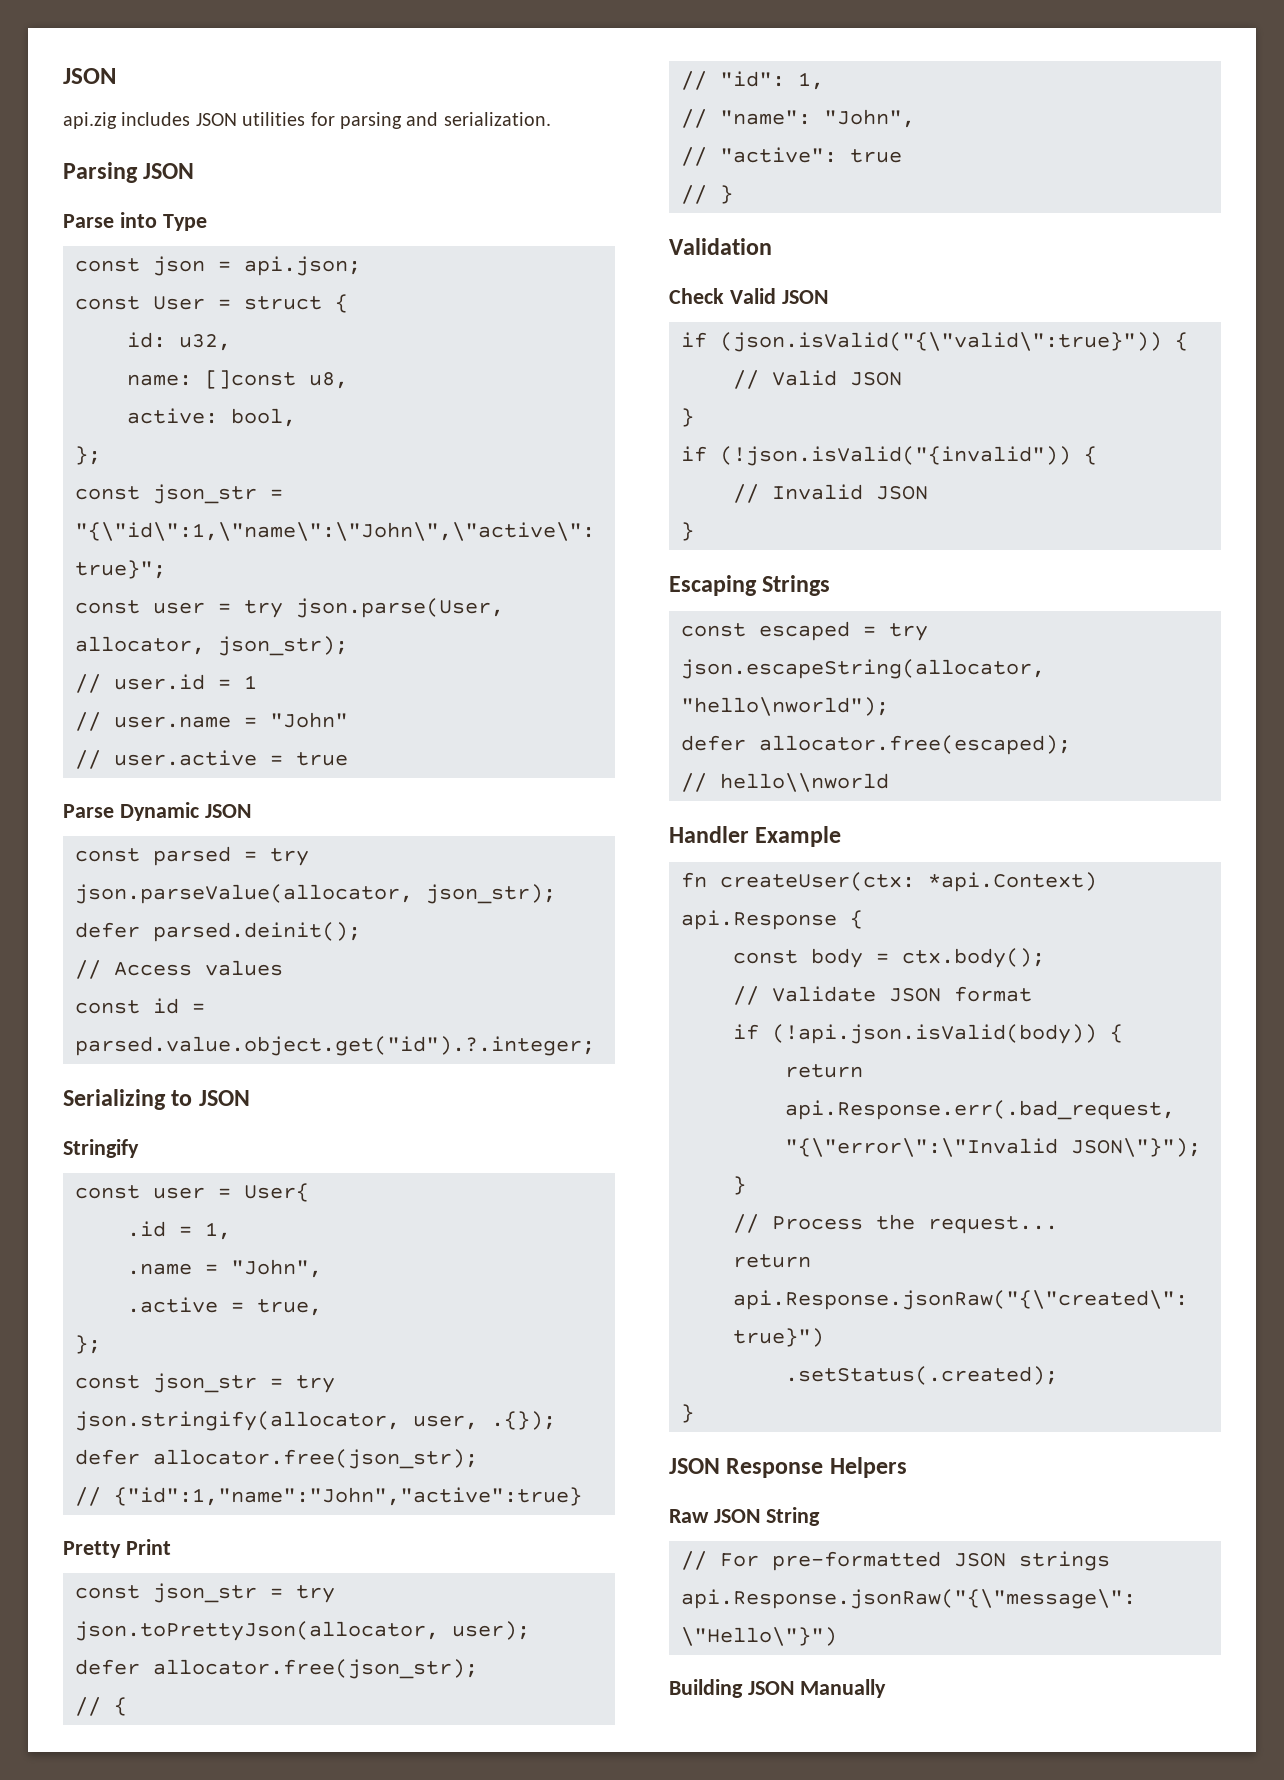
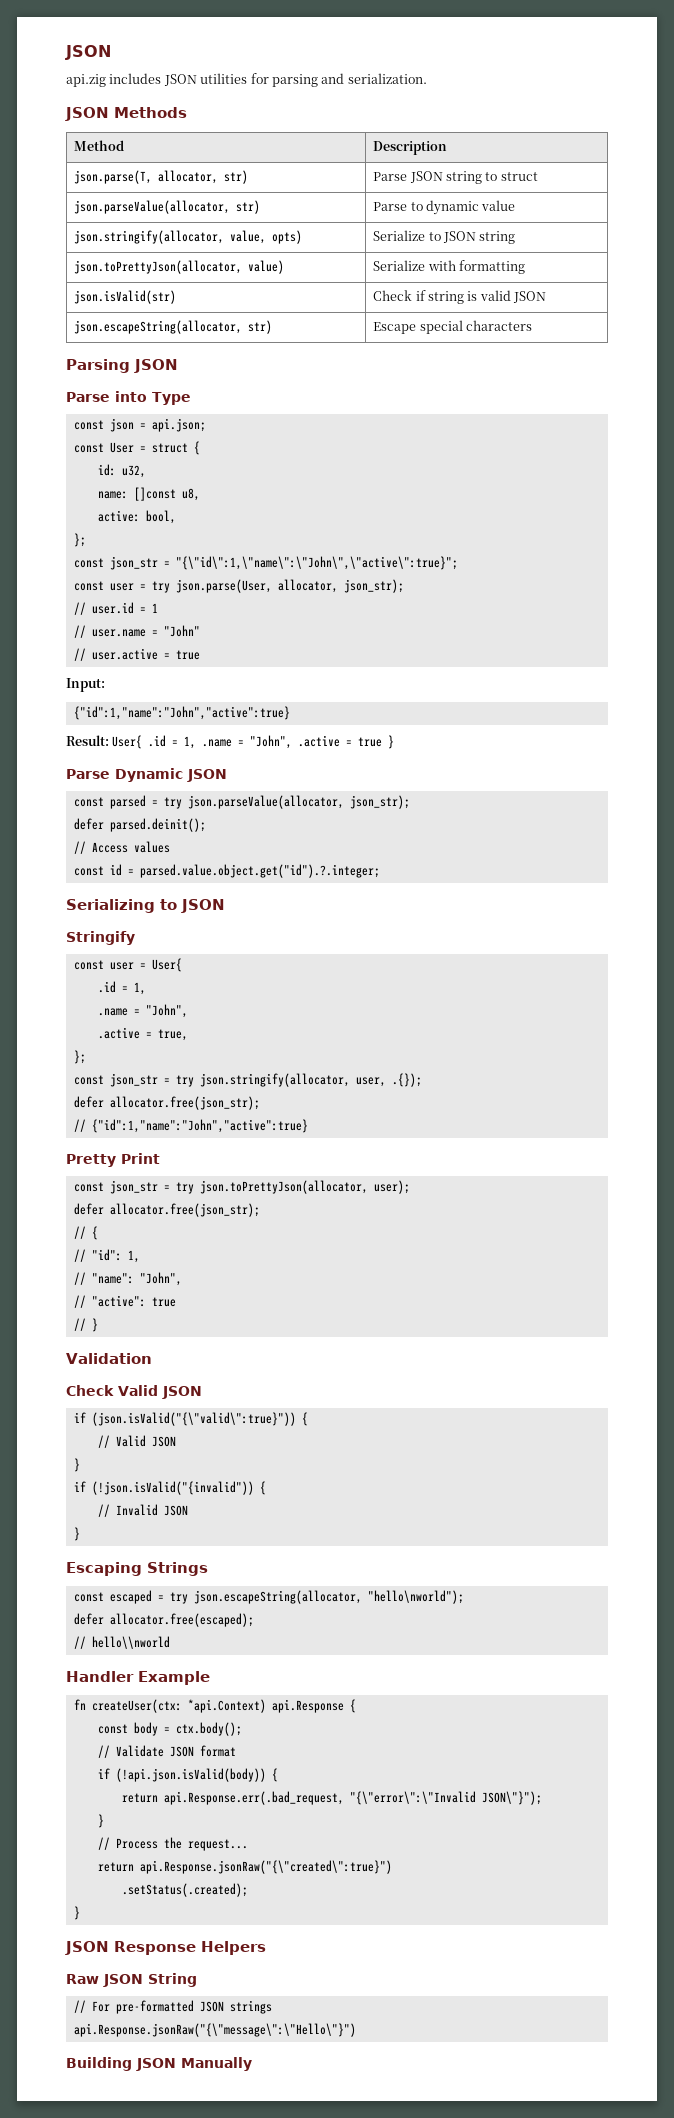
+ JSON Methods
+ Method | Description
+ json.parse(T, allocator, str) | Parse JSON string to struct
+ json.parseValue(allocator, str) | Parse to dynamic value
+ json.stringify(allocator, value, opts) | Serialize to JSON string
+ json.toPrettyJson(allocator, value) | Serialize with formatting
+ json.isValid(str) | Check if string is valid JSON
+ json.escapeString(allocator, str) | Escape special characters
+ Input:
+ {"id":1,"name":"John","active":true}
+ Result: User{ .id = 1, .name = "John", .active = true }

